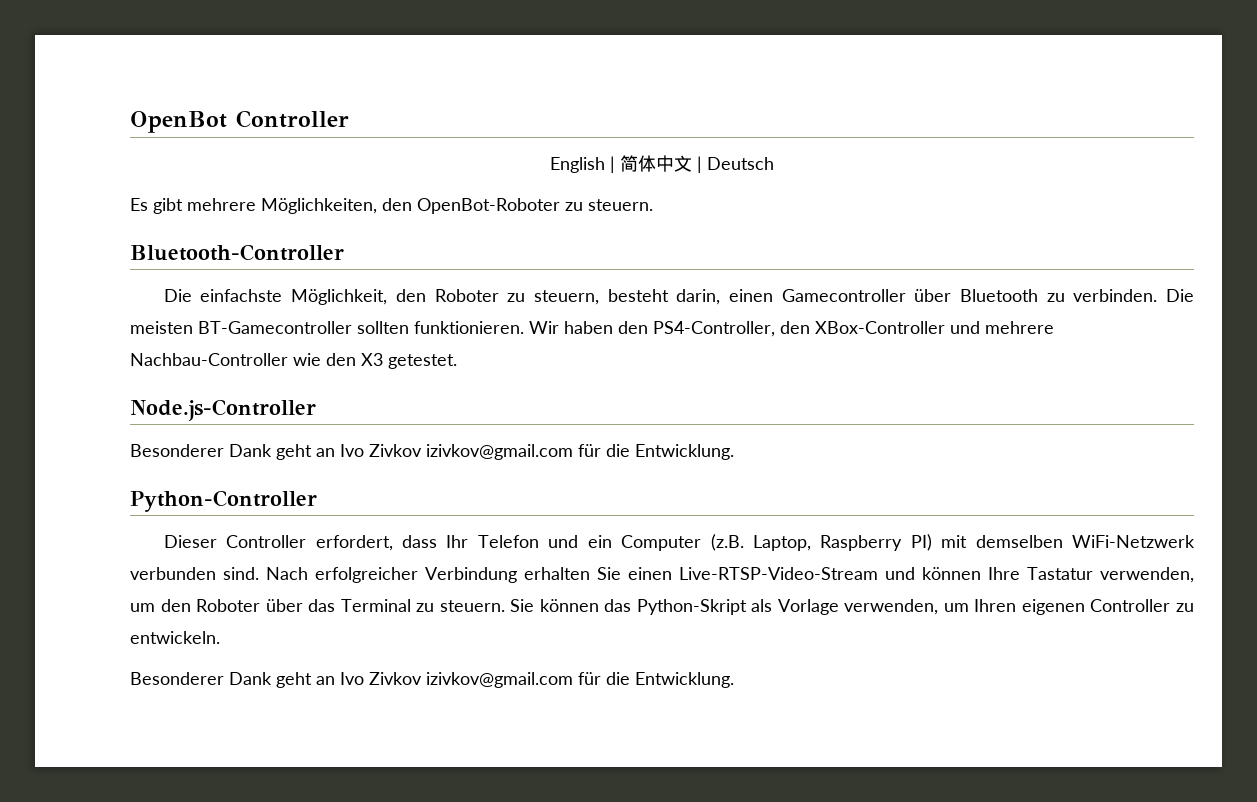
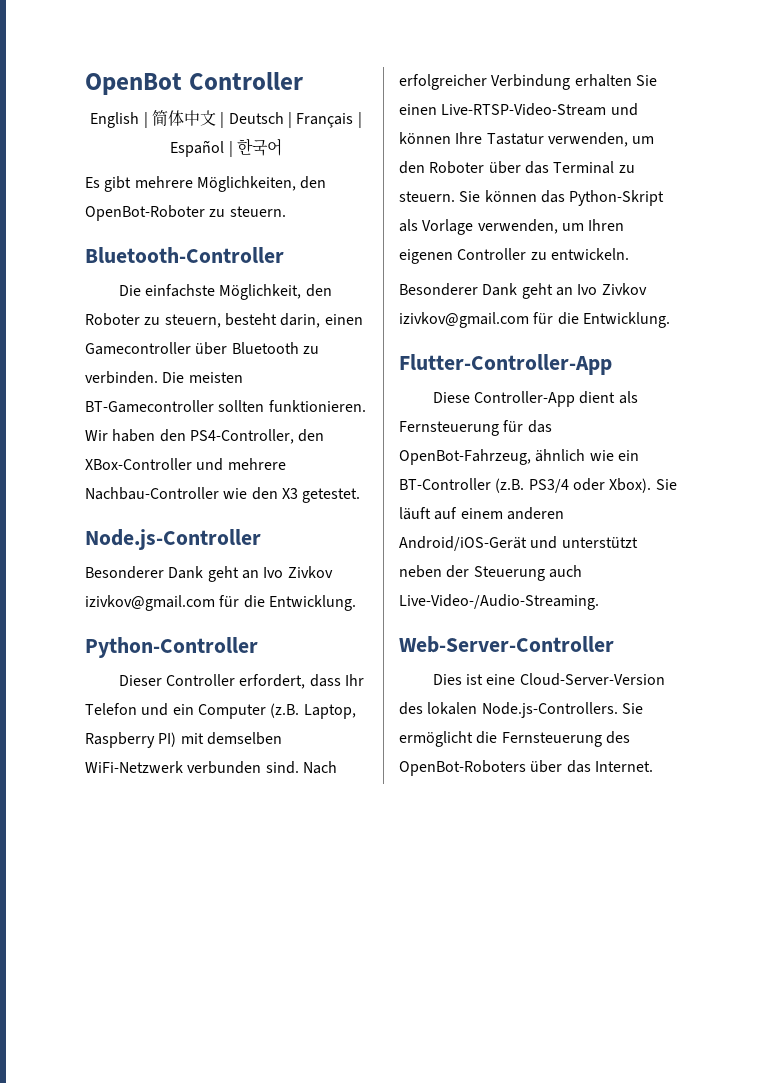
- English | 简体中文 | Deutsch
+ English | 简体中文 | Deutsch | Français | Español | 한국어
+ Flutter-Controller-App
+ Diese Controller-App dient als Fernsteuerung für das OpenBot-Fahrzeug, ähnlich wie ein BT-Controller (z.B. PS3/4 oder Xbox). Sie läuft auf einem anderen Android/iOS-Gerät und unterstützt neben der Steuerung auch Live-Video-/Audio-Streaming.
+ Web-Server-Controller
+ Dies ist eine Cloud-Server-Version des lokalen Node.js-Controllers. Sie ermöglicht die Fernsteuerung des OpenBot-Roboters über das Internet.

